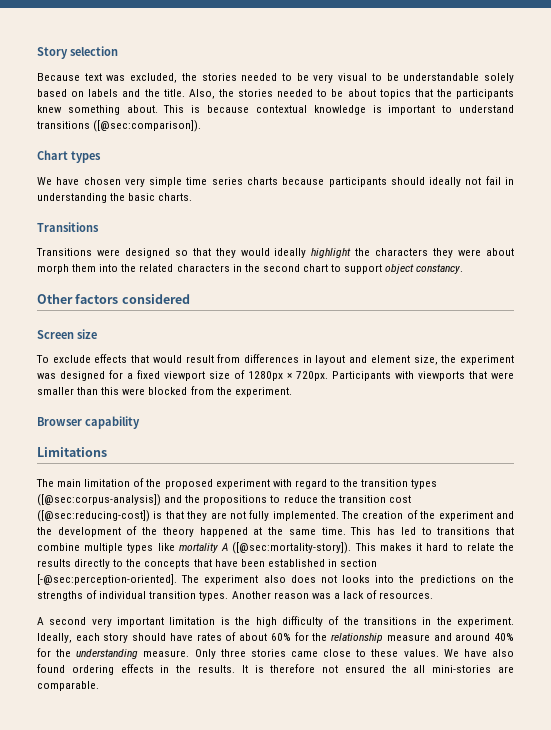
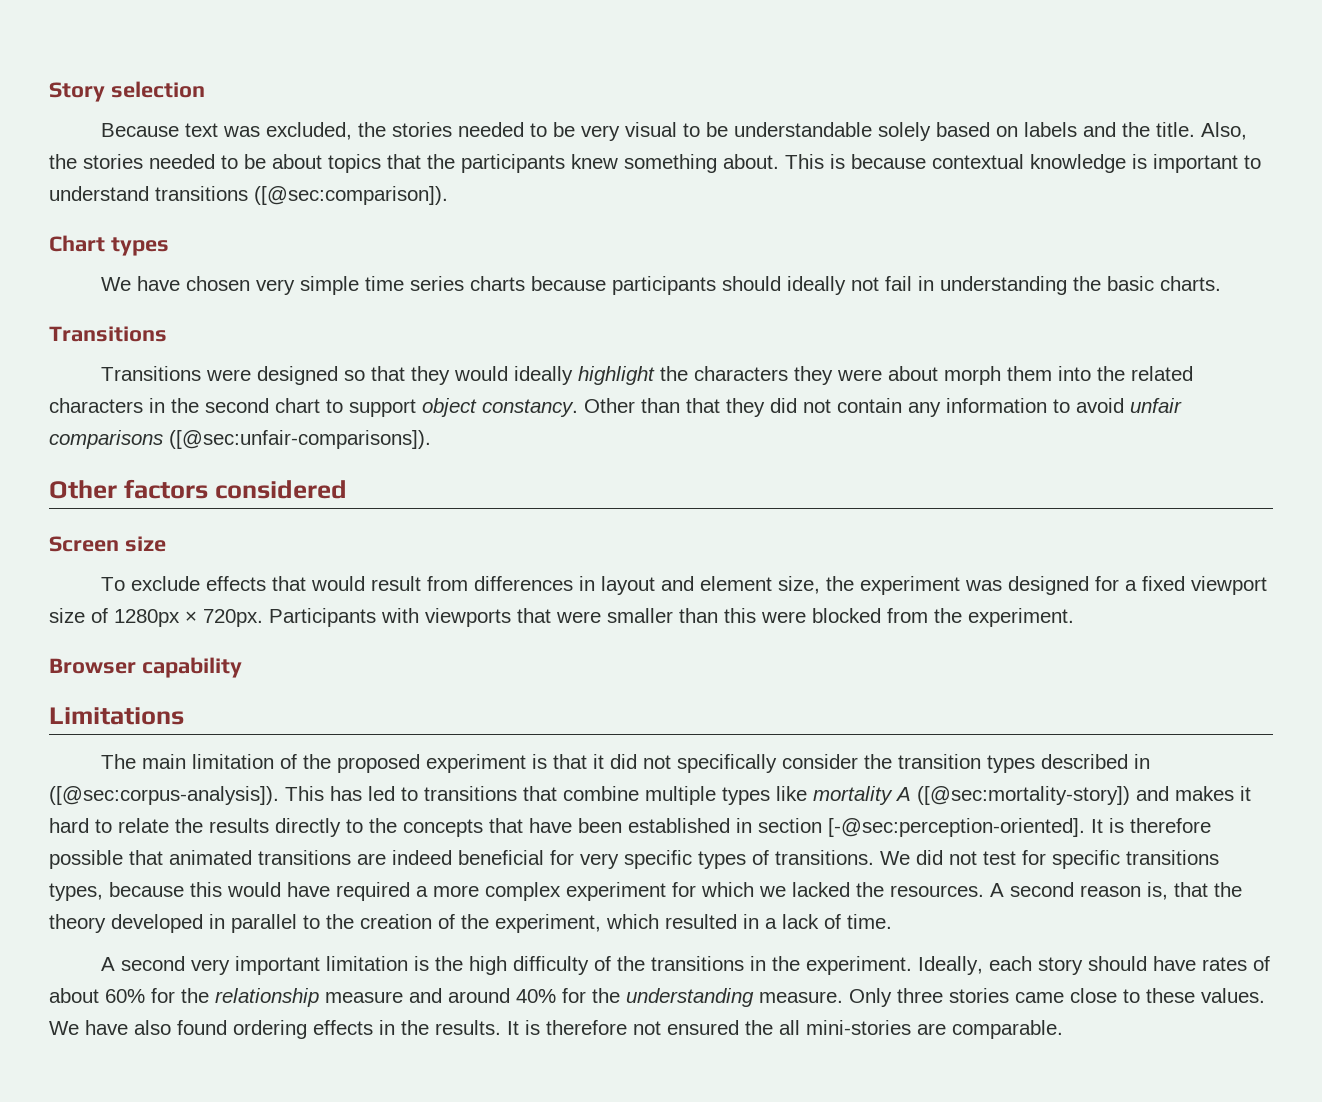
+ Other than that they did not contain any information to avoid unfair comparisons ([@sec:unfair-comparisons]).
- The main limitation of the proposed experiment with regard to the transition types ([@sec:corpus-analysis]) and the propositions to reduce the transition cost ([@sec:reducing-cost]) is that they are not fully implemented. The creation of the experiment and the development of the theory happened at the same time.
+ The main limitation of the proposed experiment is that it did not specifically consider the transition types described in ([@sec:corpus-analysis]).
- This has led to transitions that combine multiple types like mortality A ([@sec:mortality-story]). This makes it hard to relate the results directly to the concepts that have been established in section [-@sec:perception-oriented].
+ This has led to transitions that combine multiple types like mortality A ([@sec:mortality-story]) and makes it hard to relate the results directly to the concepts that have been established in section [-@sec:perception-oriented].
- The experiment also does not looks into the predictions on the strengths of individual transition types. Another reason was a lack of resources.
+ It is therefore possible that animated transitions are indeed beneficial for very specific types of transitions. We did not test for specific transitions types, because this would have required a more complex experiment for which we lacked the resources. A second reason is, that the theory developed in parallel to the creation of the experiment, which resulted in a lack of time.

